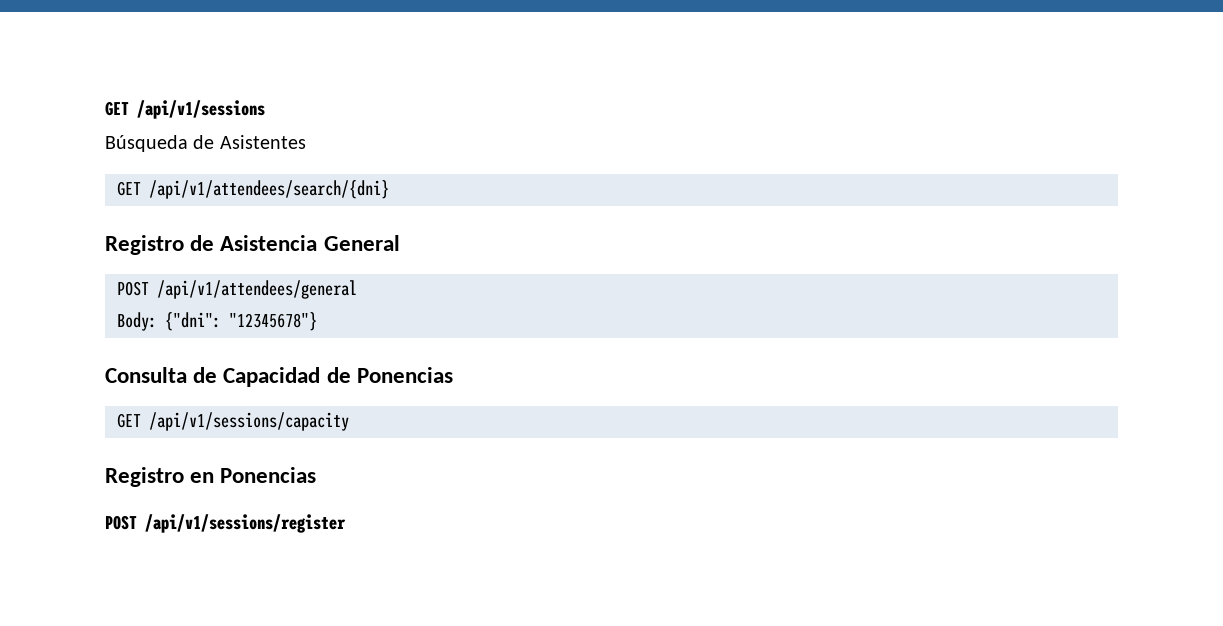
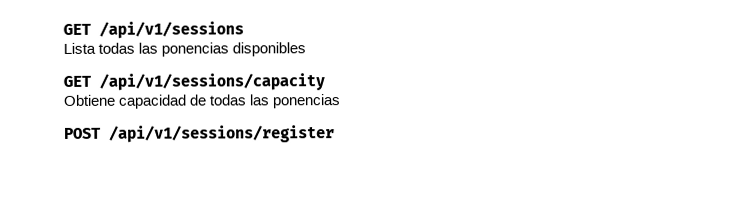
- Búsqueda de Asistentes
- GET /api/v1/attendees/search/{dni}
- Registro de Asistencia General
- POST /api/v1/attendees/general
- Body: {"dni": "12345678"}
- Consulta de Capacidad de Ponencias
+ Lista todas las ponencias disponibles
  GET /api/v1/sessions/capacity
- Registro en Ponencias
+ Obtiene capacidad de todas las ponencias

